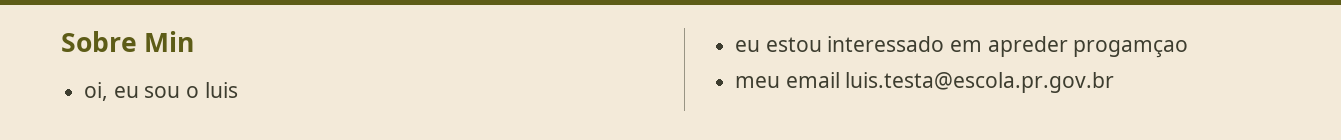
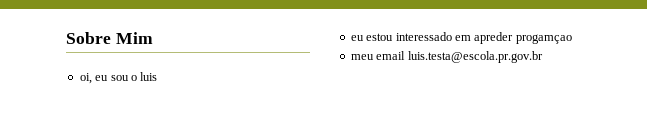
- Sobre Min
+ Sobre Mim

